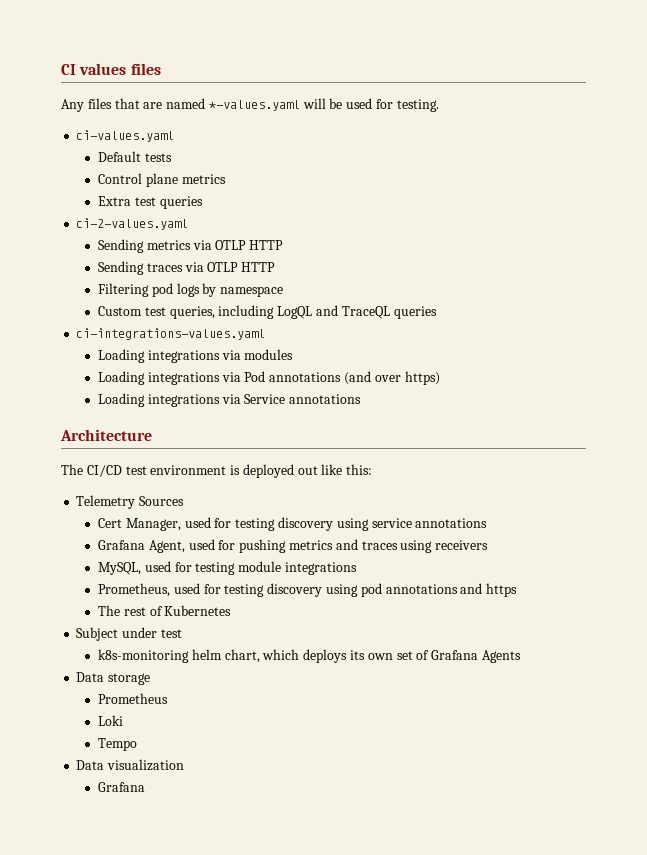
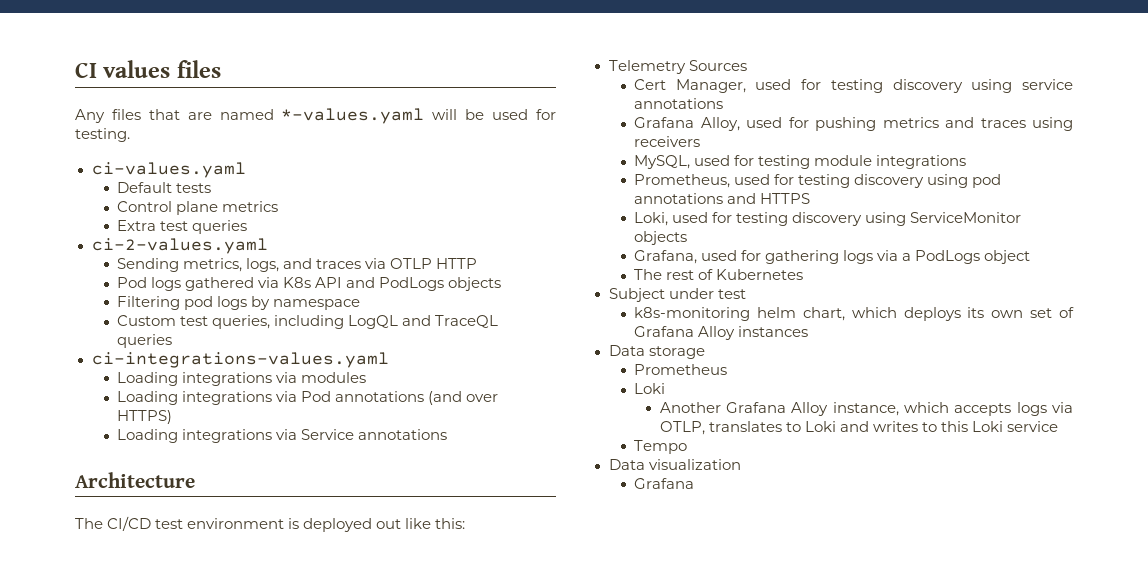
- Sending metrics via OTLP HTTP
- Sending traces via OTLP HTTP
+ Sending metrics, logs, and traces via OTLP HTTP
+ Pod logs gathered via K8s API and PodLogs objects
- Loading integrations via Pod annotations (and over https)
+ Loading integrations via Pod annotations (and over HTTPS)
- Grafana Agent, used for pushing metrics and traces using receivers
+ Grafana Alloy, used for pushing metrics and traces using receivers
- Prometheus, used for testing discovery using pod annotations and https
+ Prometheus, used for testing discovery using pod annotations and HTTPS
+ Loki, used for testing discovery using ServiceMonitor objects
+ Grafana, used for gathering logs via a PodLogs object
- k8s-monitoring helm chart, which deploys its own set of Grafana Agents
+ k8s-monitoring helm chart, which deploys its own set of Grafana Alloy instances
+ Another Grafana Alloy instance, which accepts logs via OTLP, translates to Loki and writes to this Loki service

